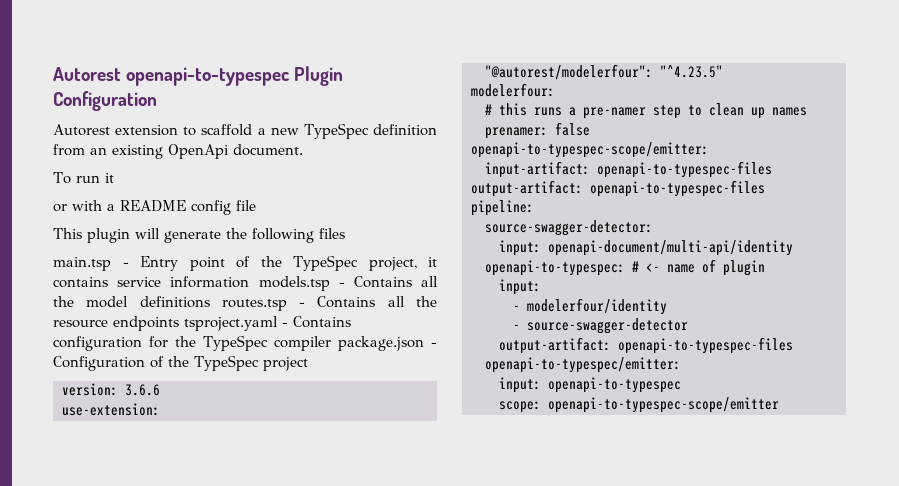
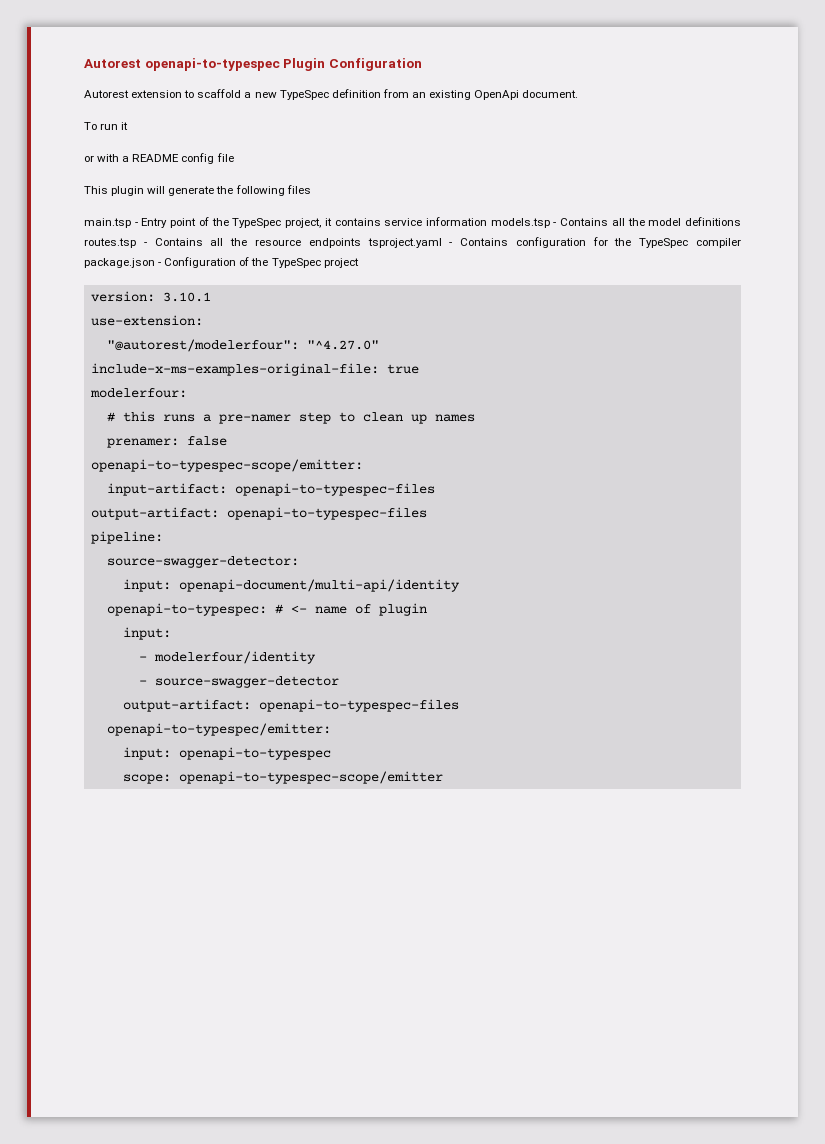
- version: 3.6.6
+ version: 3.10.1
- "@autorest/modelerfour": "^4.23.5"
+ "@autorest/modelerfour": "^4.27.0"
+ include-x-ms-examples-original-file: true

